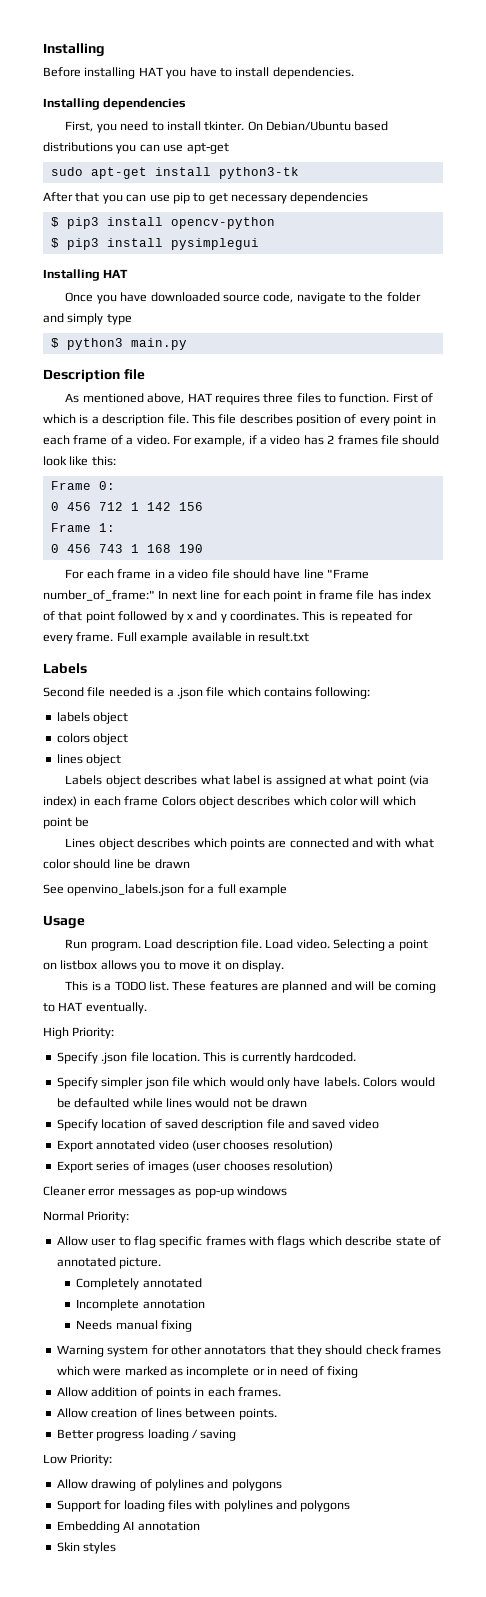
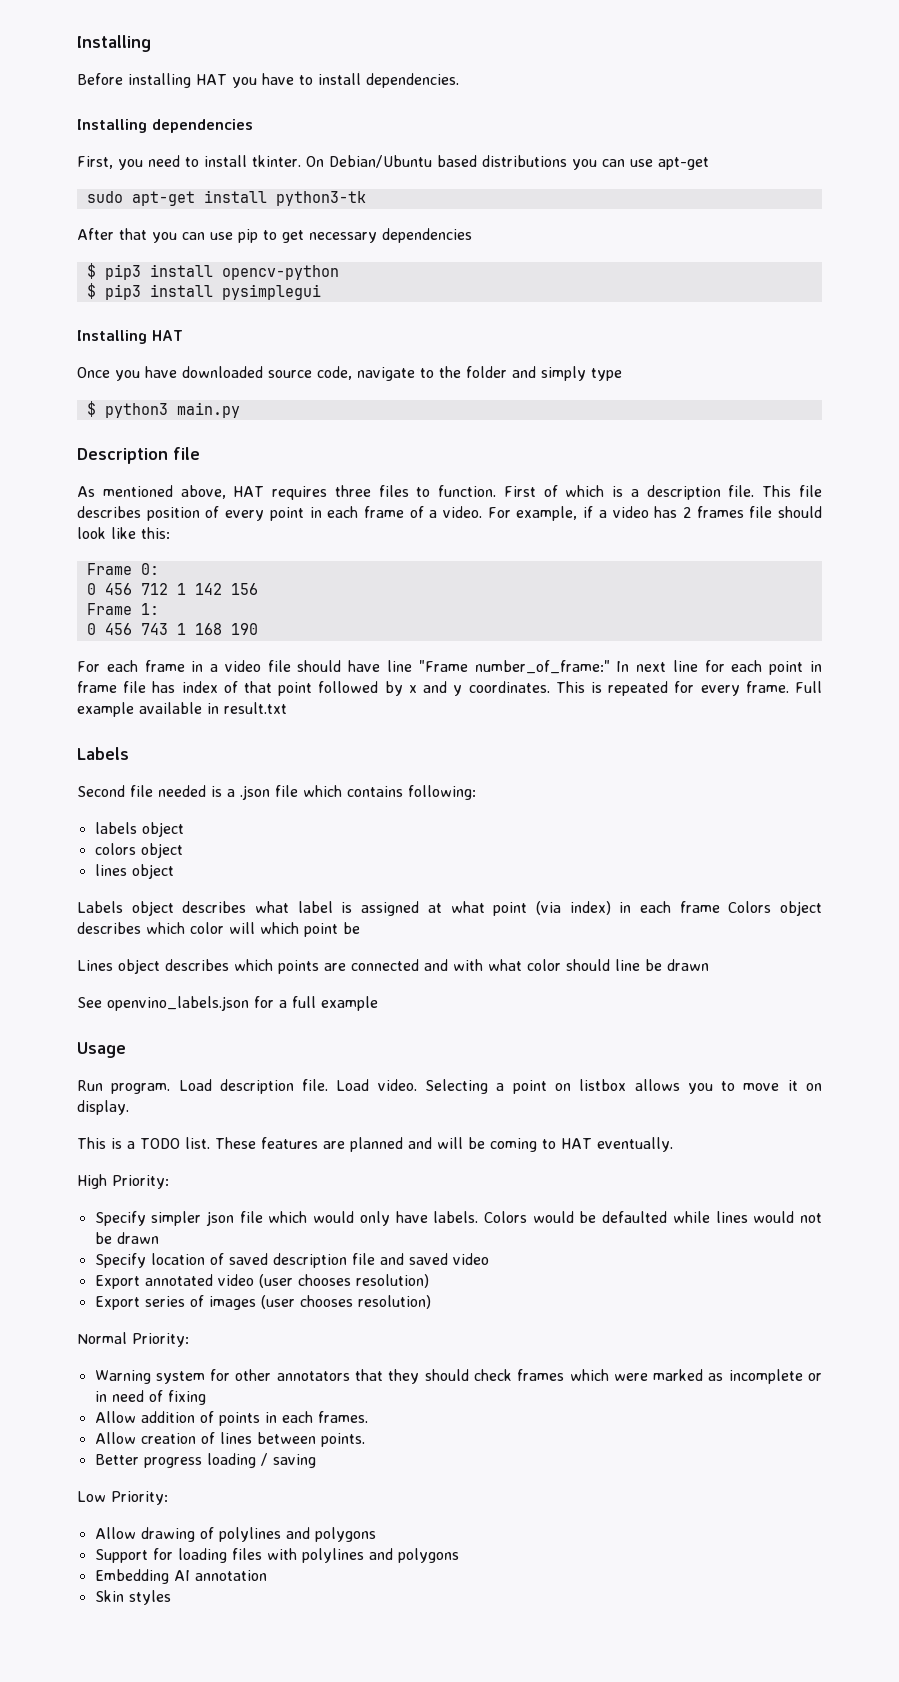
- Specify .json file location. This is currently hardcoded.
- Cleaner error messages as pop-up windows
  Normal Priority:
- Allow user to flag specific frames with flags which describe state of annotated picture.
- Completely annotated
- Incomplete annotation
- Needs manual fixing

